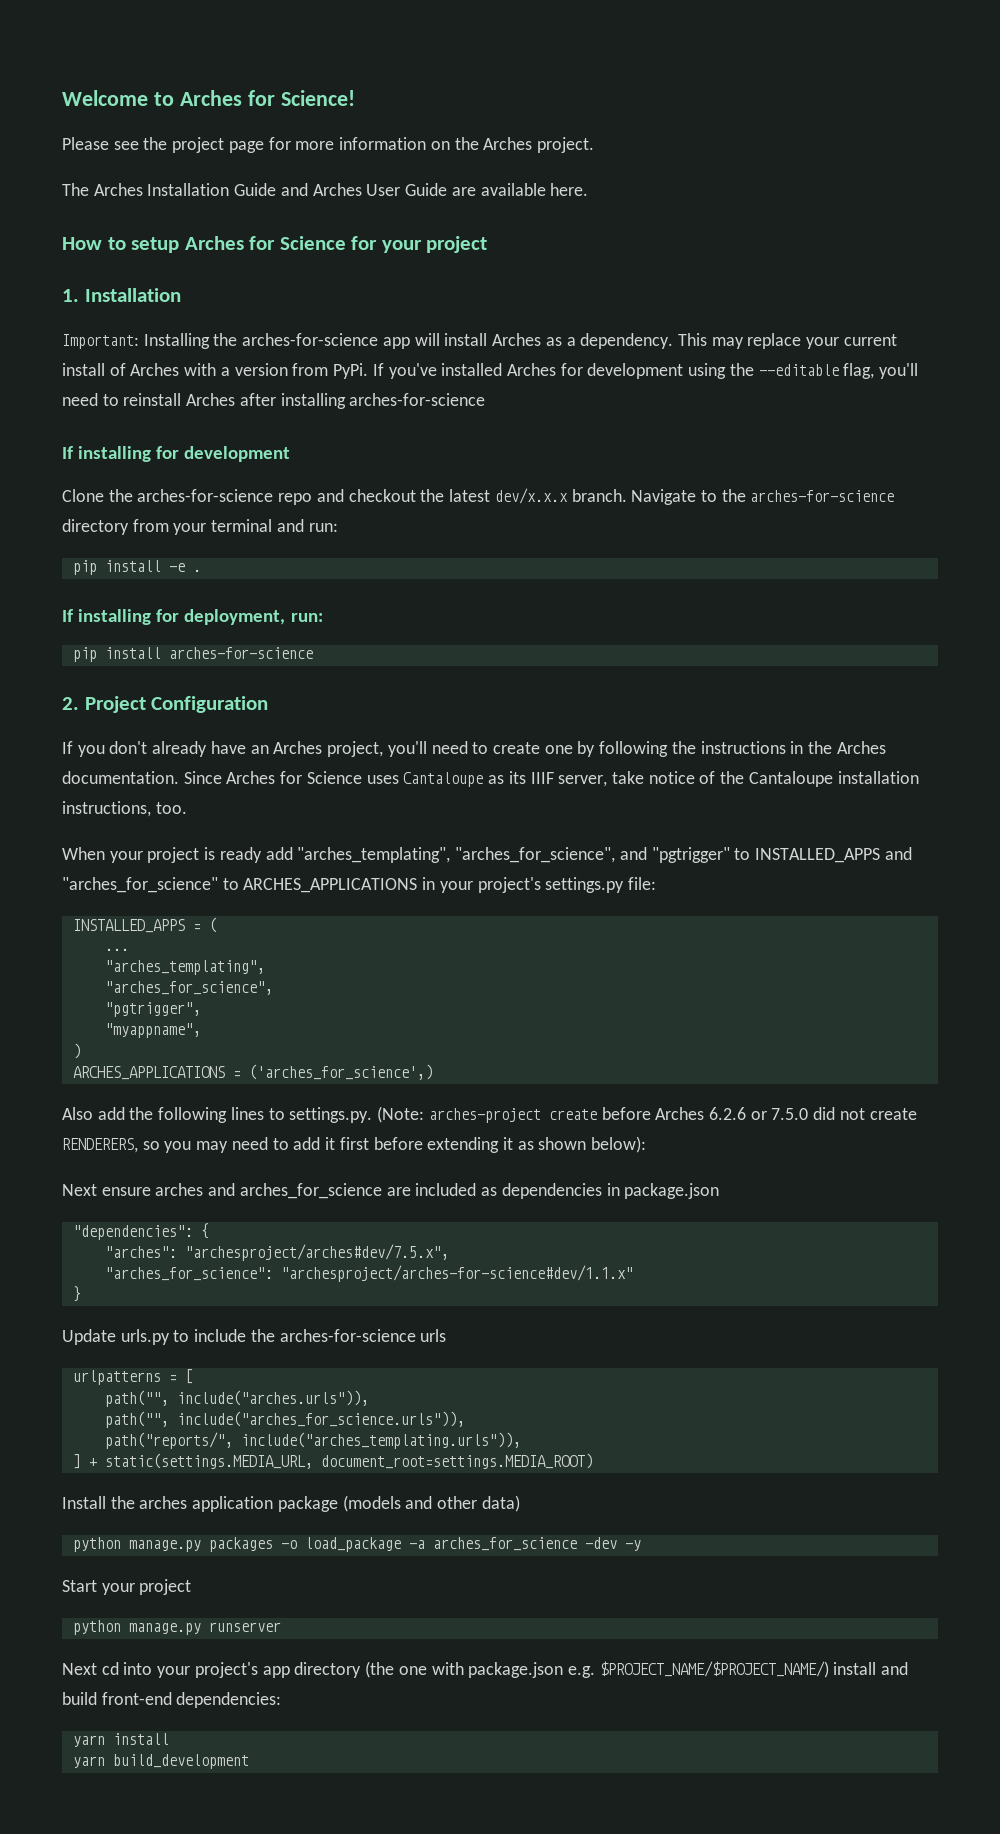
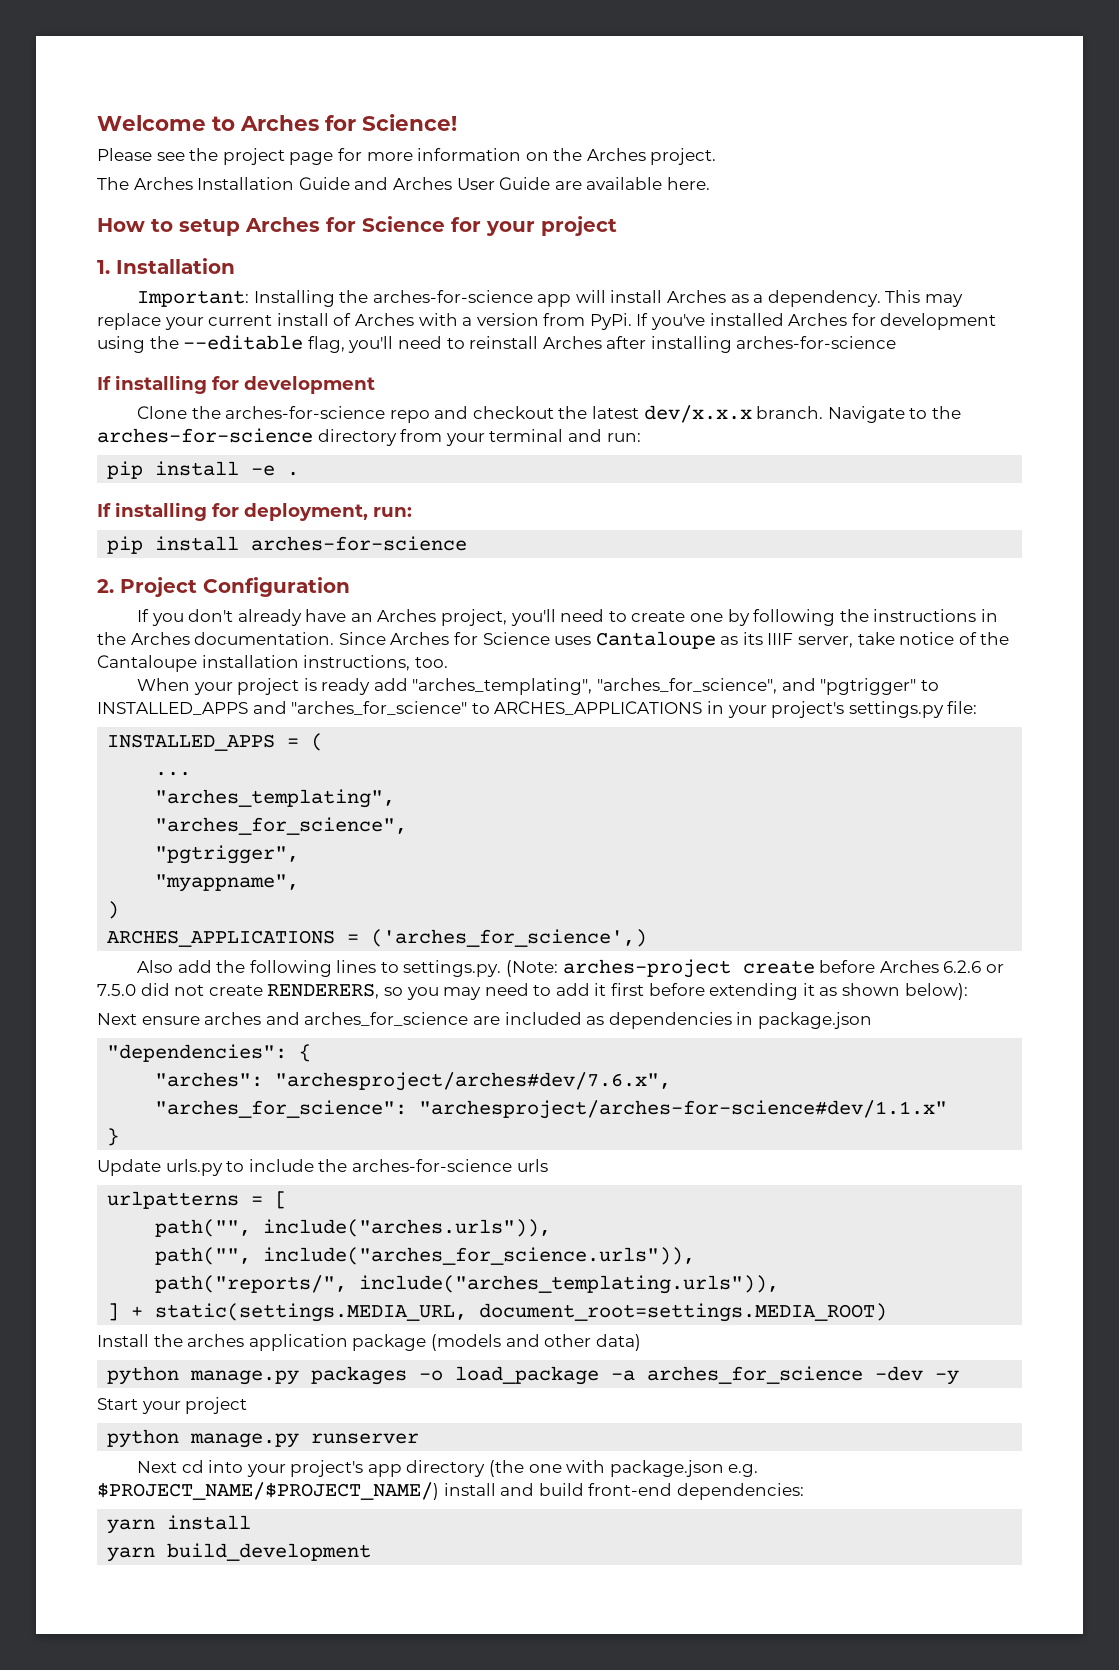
- "arches": "archesproject/arches#dev/7.5.x",
+ "arches": "archesproject/arches#dev/7.6.x",

